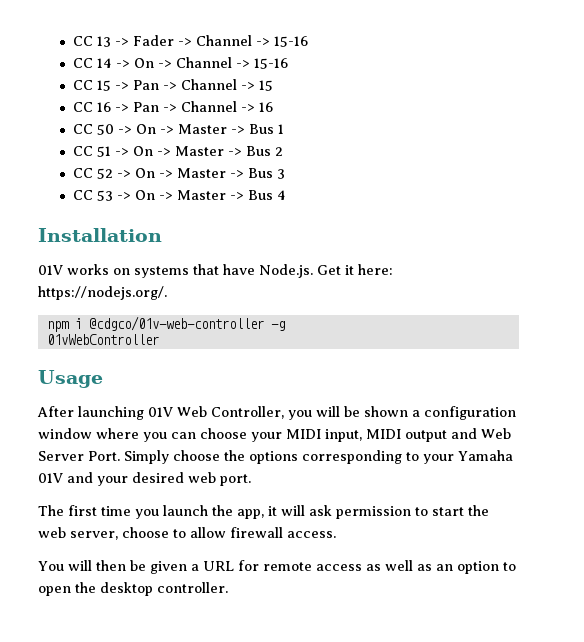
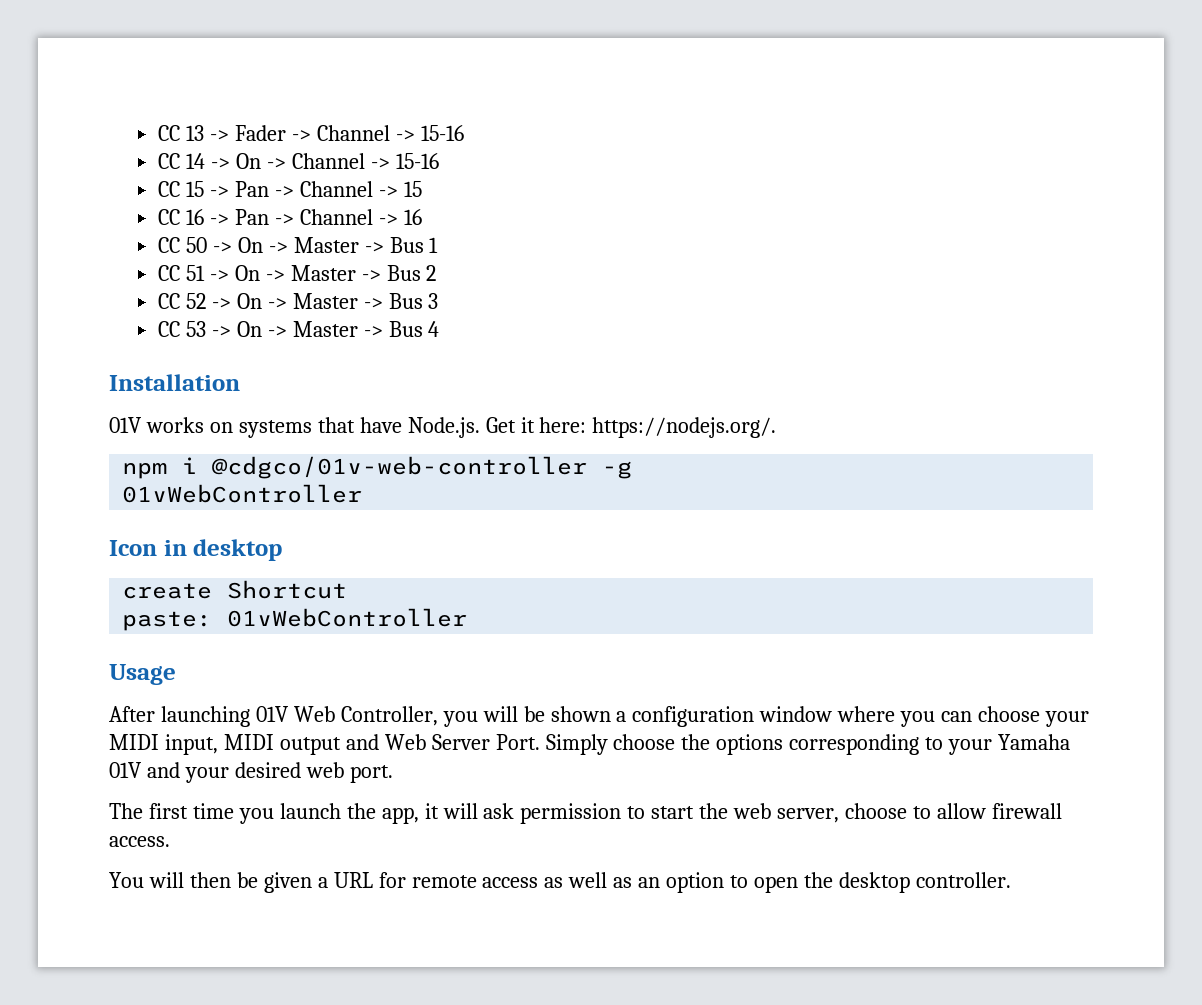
+ Icon in desktop
+ create Shortcut
+ paste: 01vWebController

